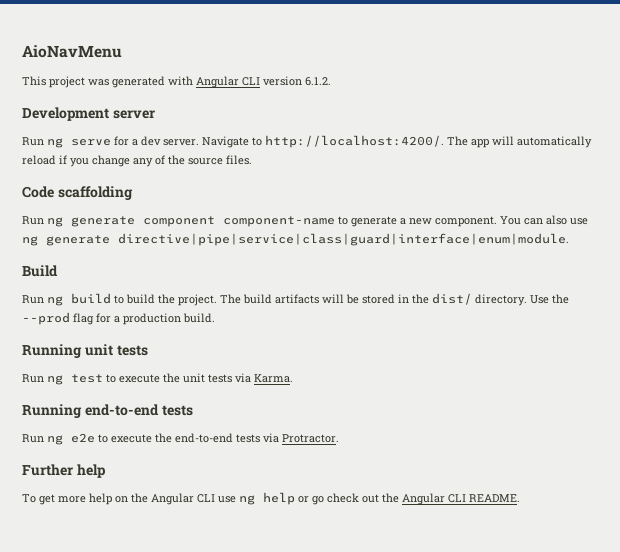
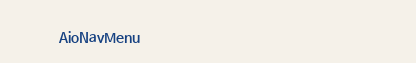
- This project was generated with Angular CLI version 6.1.2.
- Development server
- Run ng serve for a dev server. Navigate to http://localhost:4200/. The app will automatically reload if you change any of the source files.
- Code scaffolding
- Run ng generate component component-name to generate a new component. You can also use ng generate directive|pipe|service|class|guard|interface|enum|module.
- Build
- Run ng build to build the project. The build artifacts will be stored in the dist/ directory. Use the --prod flag for a production build.
- Running unit tests
- Run ng test to execute the unit tests via Karma.
- Running end-to-end tests
- Run ng e2e to execute the end-to-end tests via Protractor.
- Further help
- To get more help on the Angular CLI use ng help or go check out the Angular CLI README.

